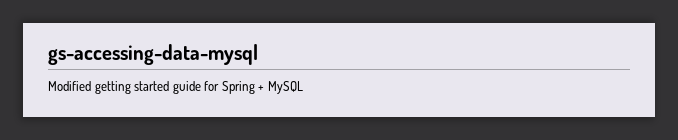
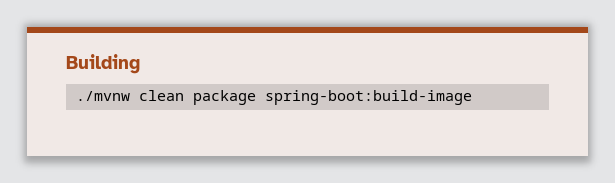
- gs-accessing-data-mysql
- Modified getting started guide for Spring + MySQL
+ Building
+ ./mvnw clean package spring-boot:build-image

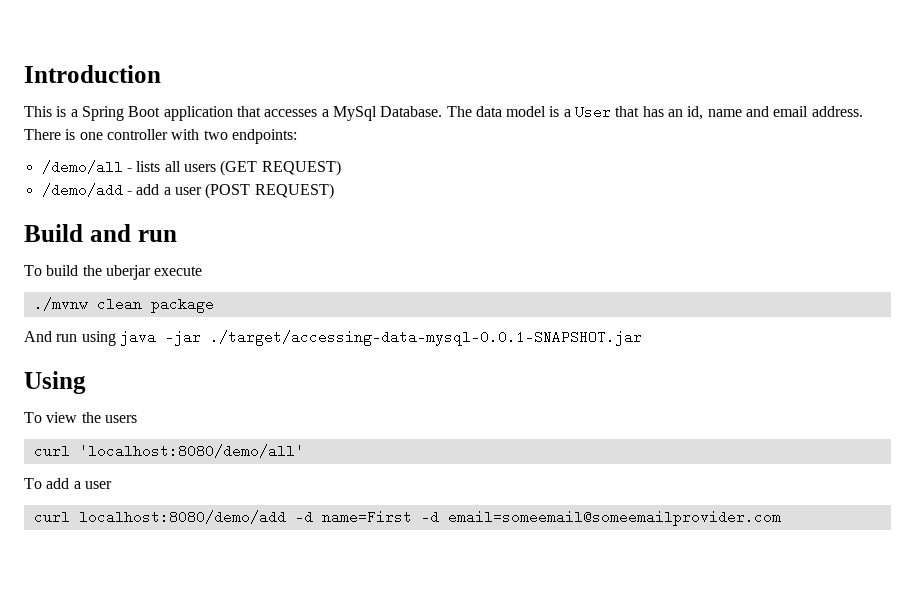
- Building
- ./mvnw clean package spring-boot:build-image
+ Introduction
+ This is a Spring Boot application that accesses a MySql Database. The data model is a User that has an id, name and email address. There is one controller with two endpoints:
+ /demo/all - lists all users (GET REQUEST)
+ /demo/add - add a user (POST REQUEST)
+ Build and run
+ To build the uberjar execute
+ ./mvnw clean package
+ And run using java -jar ./target/accessing-data-mysql-0.0.1-SNAPSHOT.jar
+ Using
+ To view the users
+ curl 'localhost:8080/demo/all'
+ To add a user
+ curl localhost:8080/demo/add -d name=First -d email=someemail@someemailprovider.com

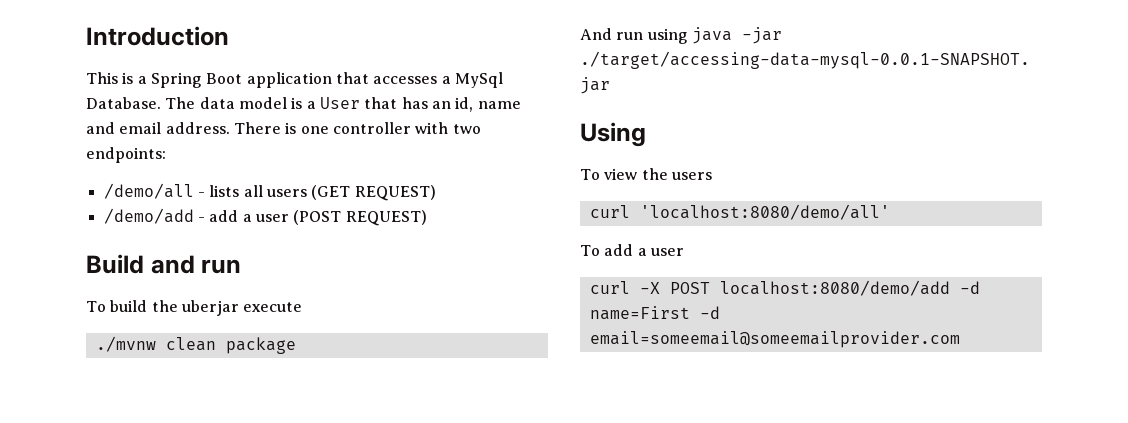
- curl localhost:8080/demo/add -d name=First -d email=someemail@someemailprovider.com
+ curl -X POST localhost:8080/demo/add -d name=First -d email=someemail@someemailprovider.com

